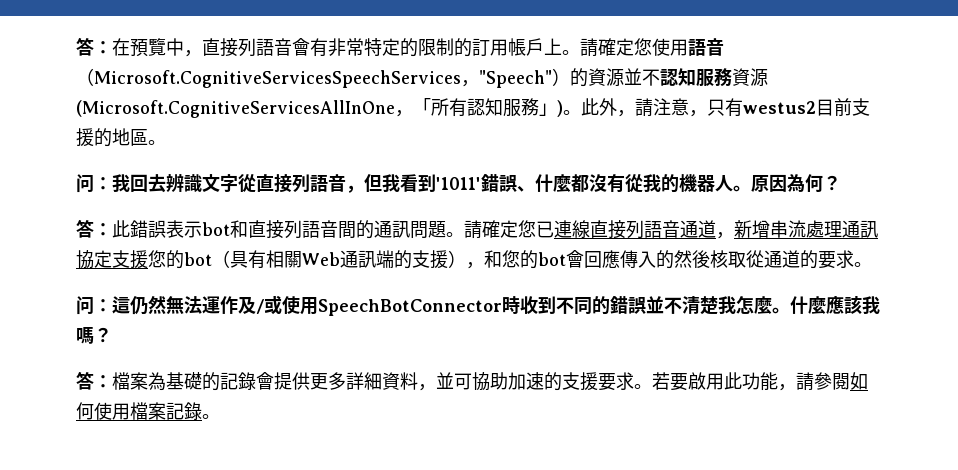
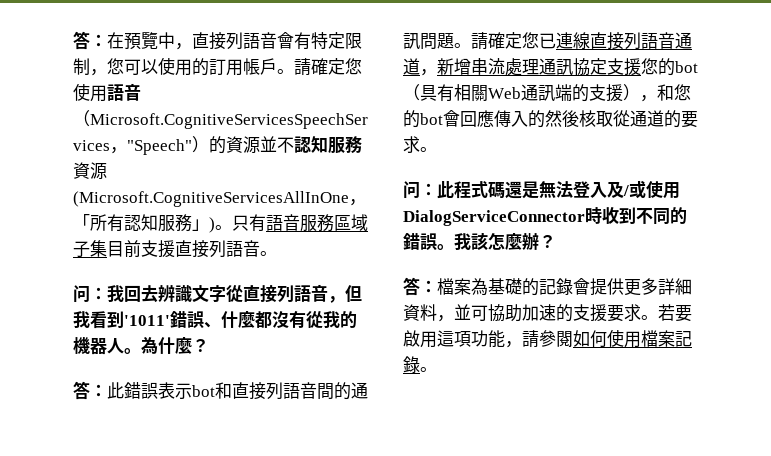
- 答：在預覽中，直接列語音會有非常特定的限制的訂用帳戶上。
+ 答：在預覽中，直接列語音會有特定限制，您可以使用的訂用帳戶。
- 此外，請注意，只有westus2目前支援的地區。
+ 只有語音服務區域子集目前支援直接列語音。
- 原因為何？
+ 為什麼？
- 问：這仍然無法運作及/或使用SpeechBotConnector時收到不同的錯誤並不清楚我怎麼。什麼應該我嗎？
+ 问：此程式碼還是無法登入及/或使用DialogServiceConnector時收到不同的錯誤。我該怎麼辦？
- 若要啟用此功能，請參閱如何使用檔案記錄。
+ 若要啟用這項功能，請參閱如何使用檔案記錄。

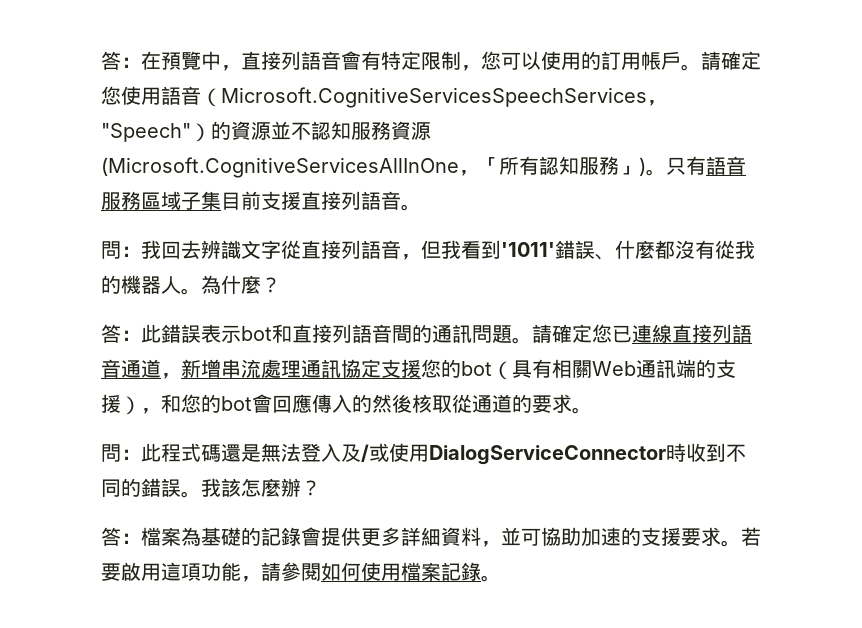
- 问：我回去辨識文字從直接列語音，但我看到'1011'錯誤、什麼都沒有從我的機器人。
+ 問：我回去辨識文字從直接列語音，但我看到'1011'錯誤、什麼都沒有從我的機器人。
- 问：此程式碼還是無法登入及/或使用DialogServiceConnector時收到不同的錯誤。
+ 問：此程式碼還是無法登入及/或使用DialogServiceConnector時收到不同的錯誤。

